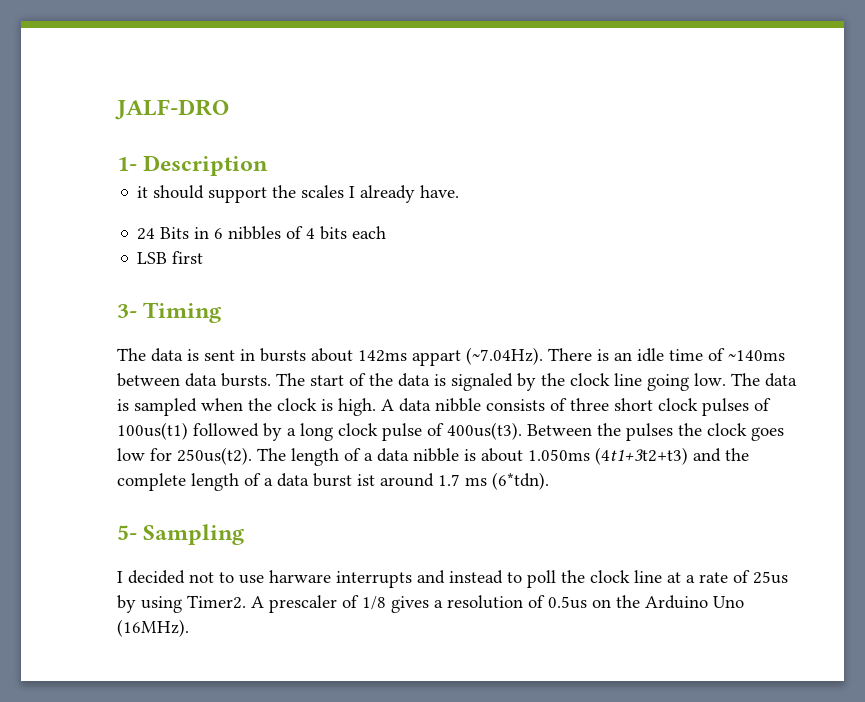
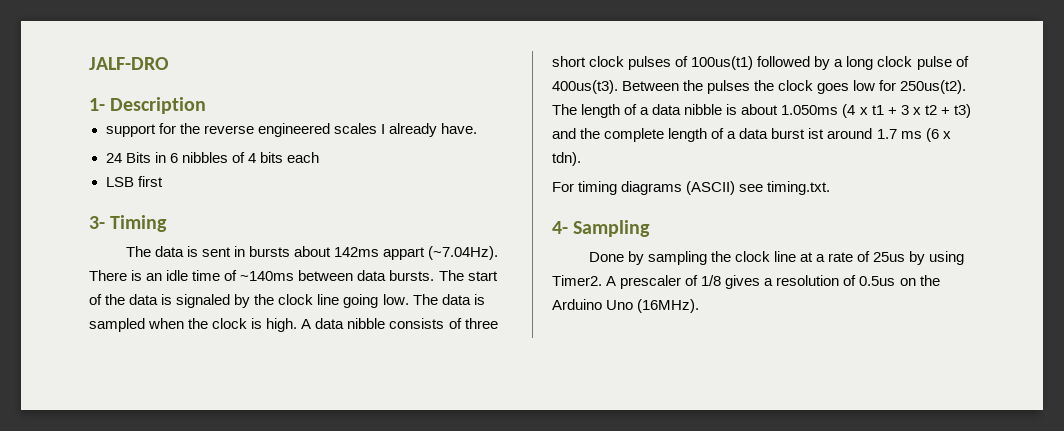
- it should support the scales I already have.
+ support for the reverse engineered scales I already have.
- The length of a data nibble is about 1.050ms (4t1+3t2+t3) and the complete length of a data burst ist around 1.7 ms (6*tdn).
- 5- Sampling
- I decided not to use harware interrupts and instead to poll the clock line at a rate of 25us by using Timer2.
+ The length of a data nibble is about 1.050ms (4 x t1 + 3 x t2 + t3) and the complete length of a data burst ist around 1.7 ms (6 x tdn).
+ For timing diagrams (ASCII) see timing.txt.
+ 4- Sampling
+ Done by sampling the clock line at a rate of 25us by using Timer2.

